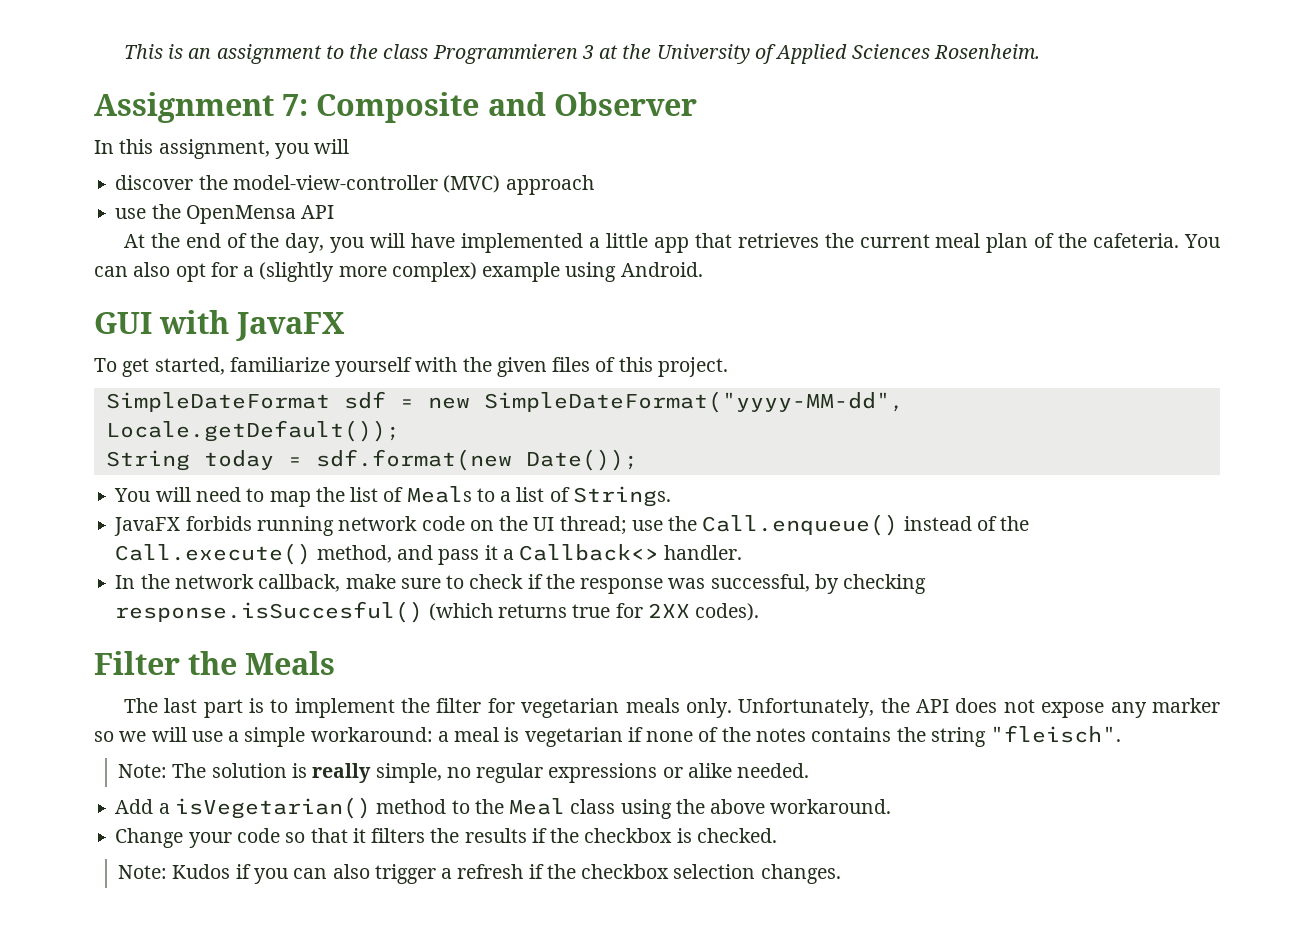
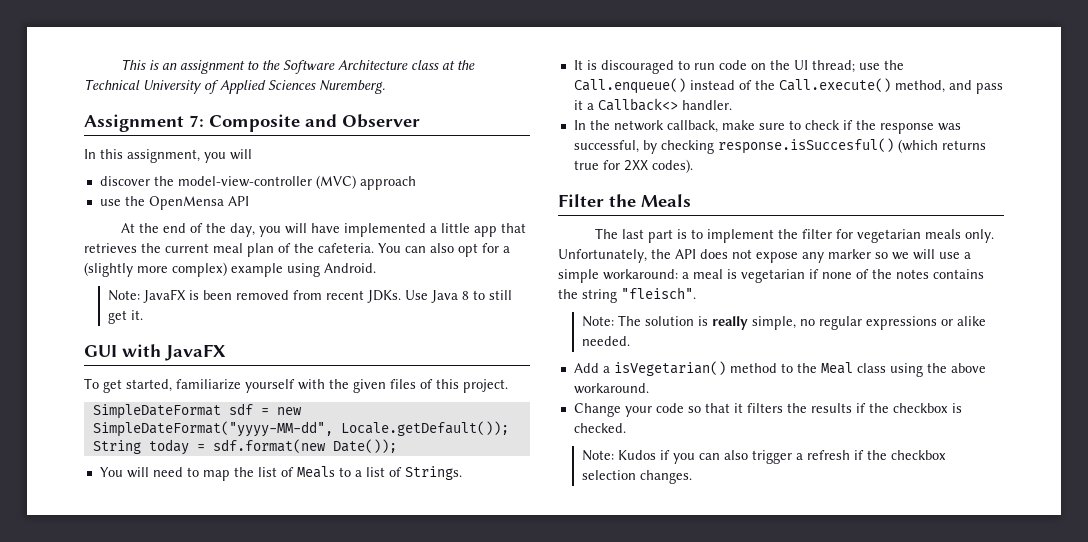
- This is an assignment to the class Programmieren 3 at the University of Applied Sciences Rosenheim.
+ This is an assignment to the Software Architecture class at the Technical University of Applied Sciences Nuremberg.
+ Note: JavaFX is been removed from recent JDKs. Use Java 8 to still get it.
- JavaFX forbids running network code on the UI thread; use the Call.enqueue() instead of the Call.execute() method, and pass it a Callback<> handler.
+ It is discouraged to run code on the UI thread; use the Call.enqueue() instead of the Call.execute() method, and pass it a Callback<> handler.

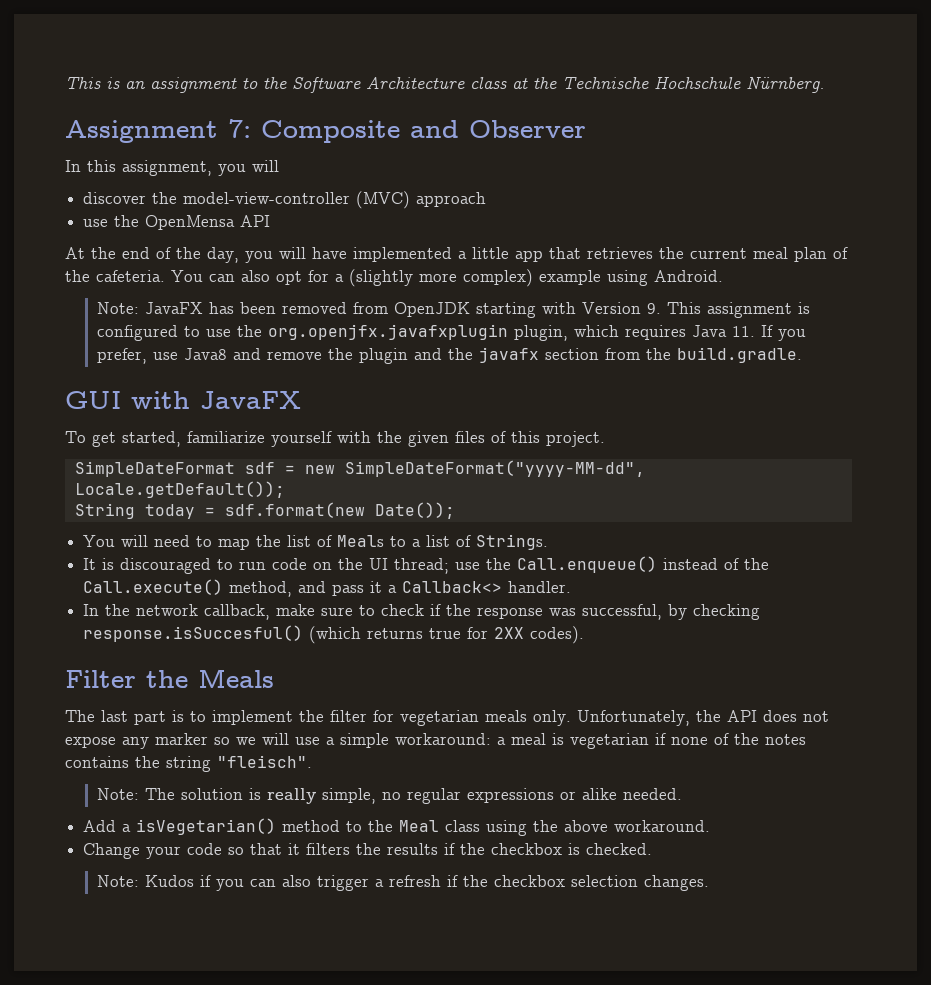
- This is an assignment to the Software Architecture class at the Technical University of Applied Sciences Nuremberg.
+ This is an assignment to the Software Architecture class at the Technische Hochschule Nürnberg.
- Note: JavaFX is been removed from recent JDKs. Use Java 8 to still get it.
+ Note: JavaFX has been removed from OpenJDK starting with Version 9. This assignment is configured to use the org.openjfx.javafxplugin plugin, which requires Java 11. If you prefer, use Java8 and remove the plugin and the javafx section from the build.gradle.

